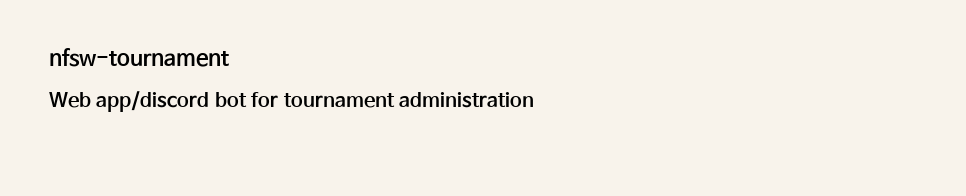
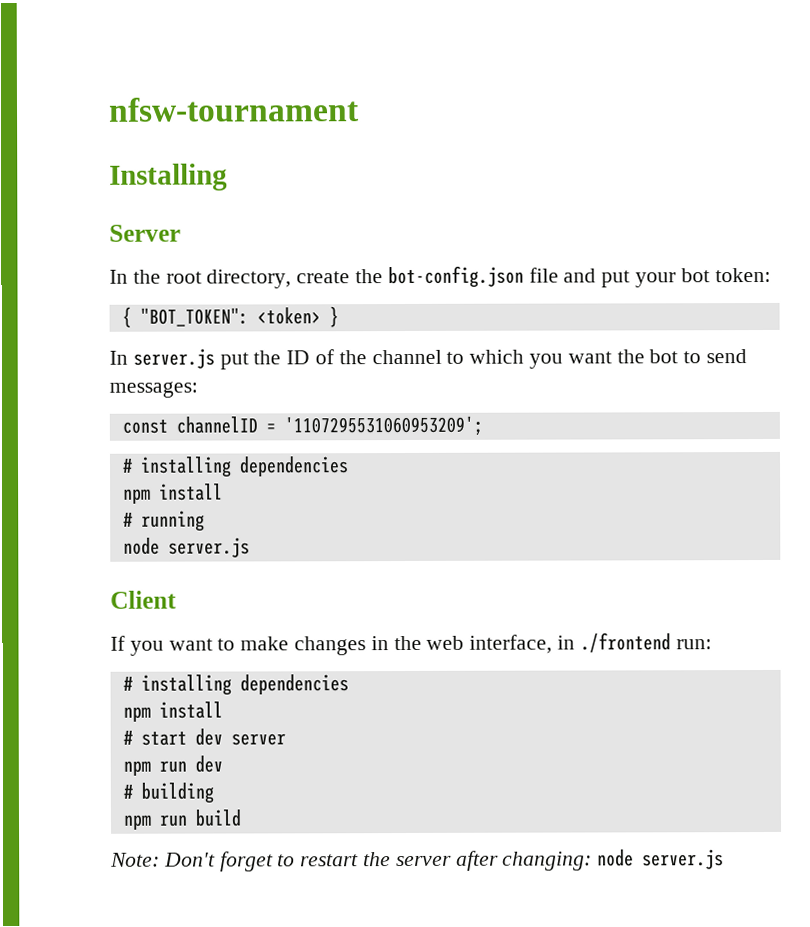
- Web app/discord bot for tournament administration
+ Installing
+ Server
+ In the root directory, create the bot-config.json file and put your bot token:
+ { "BOT_TOKEN": <token> }
+ In server.js put the ID of the channel to which you want the bot to send messages:
+ const channelID = '1107295531060953209';
+ # installing dependencies
+ npm install
+ # running
+ node server.js
+ Client
+ If you want to make changes in the web interface, in ./frontend run:
+ # installing dependencies
+ npm install
+ # start dev server
+ npm run dev
+ # building
+ npm run build
+ Note: Don't forget to restart the server after changing: node server.js

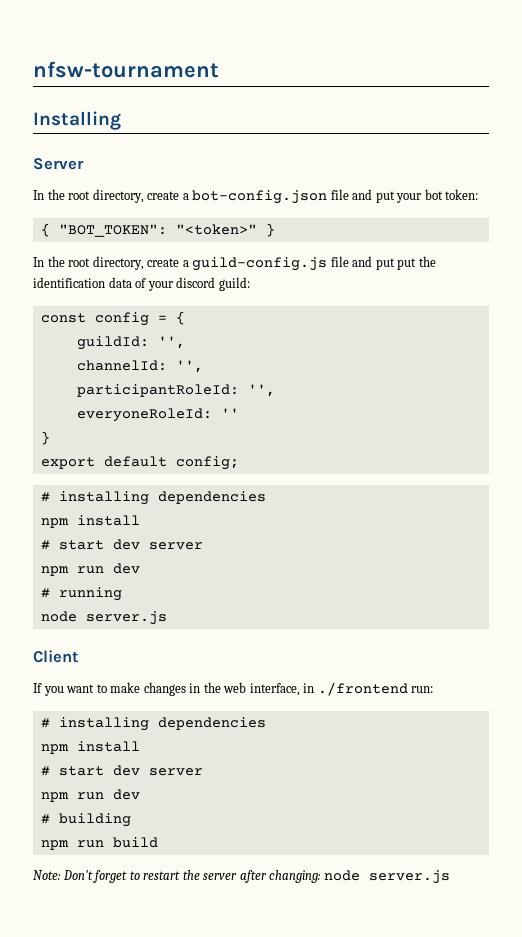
- In the root directory, create the bot-config.json file and put your bot token:
+ In the root directory, create a bot-config.json file and put your bot token:
- { "BOT_TOKEN": <token> }
+ { "BOT_TOKEN": "<token>" }
- In server.js put the ID of the channel to which you want the bot to send messages:
- const channelID = '1107295531060953209';
+ In the root directory, create a guild-config.js file and put put the identification data of your discord guild:
+ const config = {
+ guildId: '',
+ channelId: '',
+ participantRoleId: '',
+ everyoneRoleId: ''
+ }
+ export default config;
  # installing dependencies
  npm install
+ # start dev server
+ npm run dev

